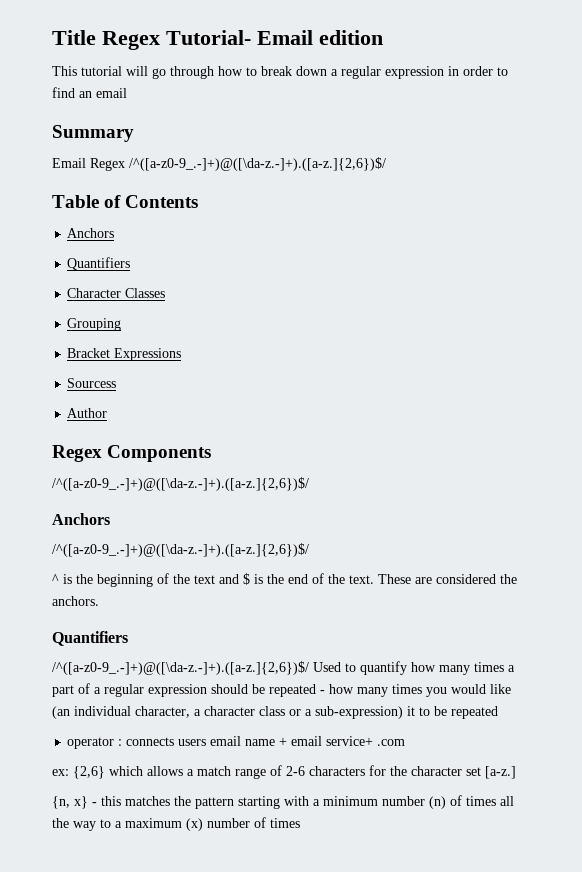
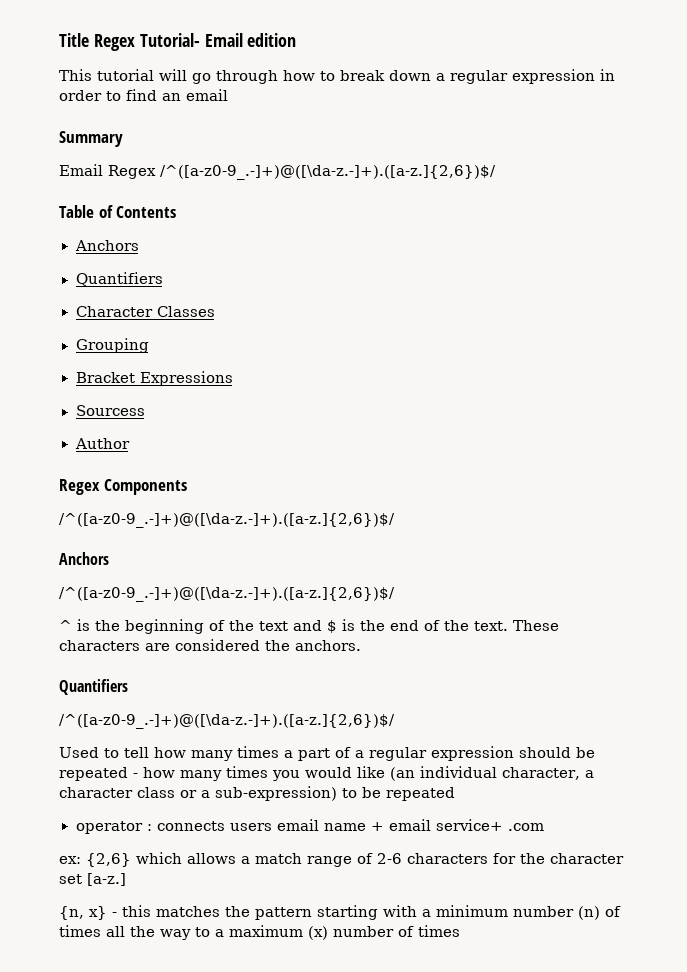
- These are considered the anchors.
+ These characters are considered the anchors.
  Quantifiers
- /^([a-z0-9_.-]+)@([\da-z.-]+).([a-z.]{2,6})$/ Used to quantify how many times a part of a regular expression should be repeated - how many times you would like (an individual character, a character class or a sub-expression) it to be repeated
+ /^([a-z0-9_.-]+)@([\da-z.-]+).([a-z.]{2,6})$/
+ Used to tell how many times a part of a regular expression should be repeated - how many times you would like (an individual character, a character class or a sub-expression) to be repeated

